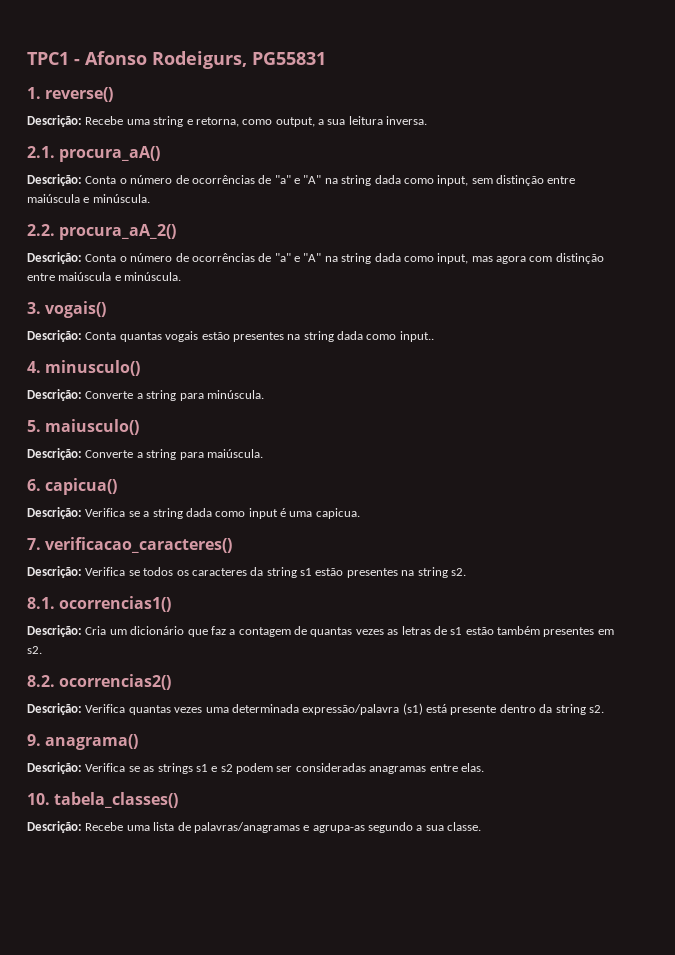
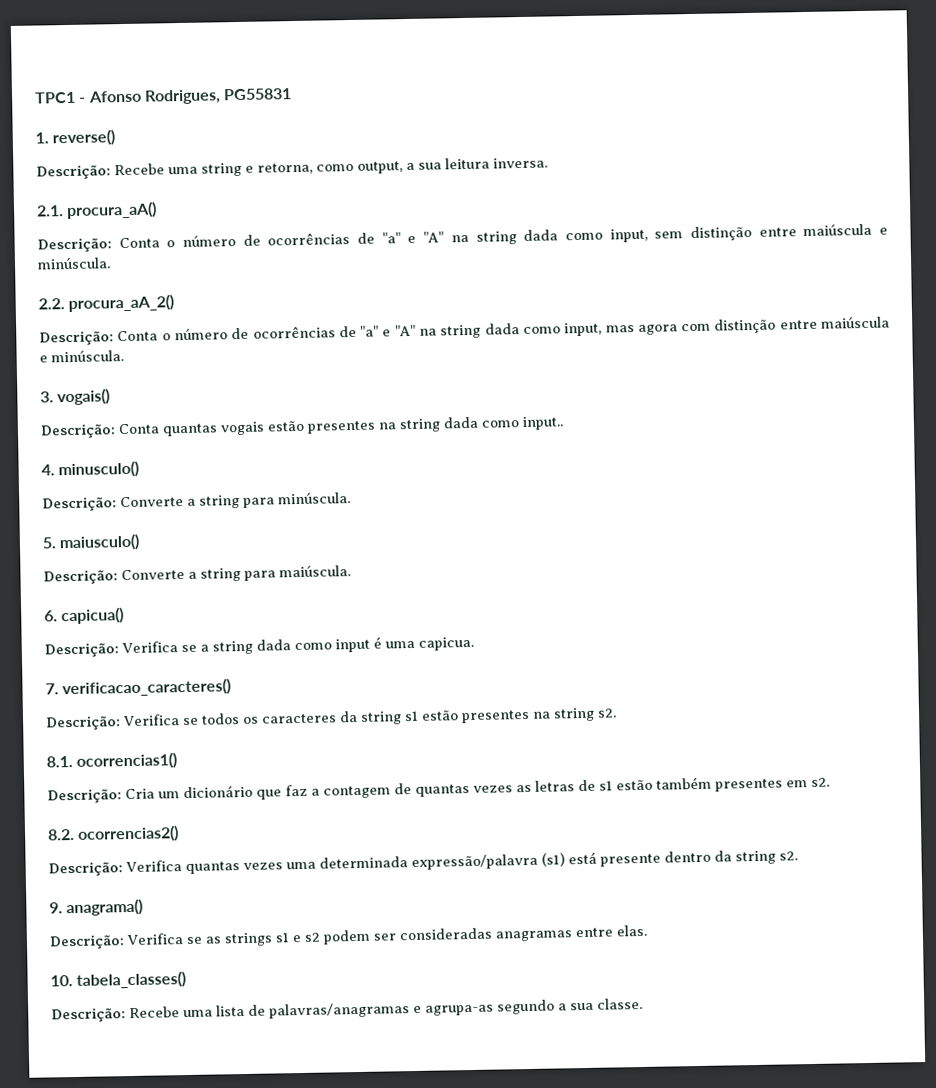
- TPC1 - Afonso Rodeigurs, PG55831
+ TPC1 - Afonso Rodrigues, PG55831

